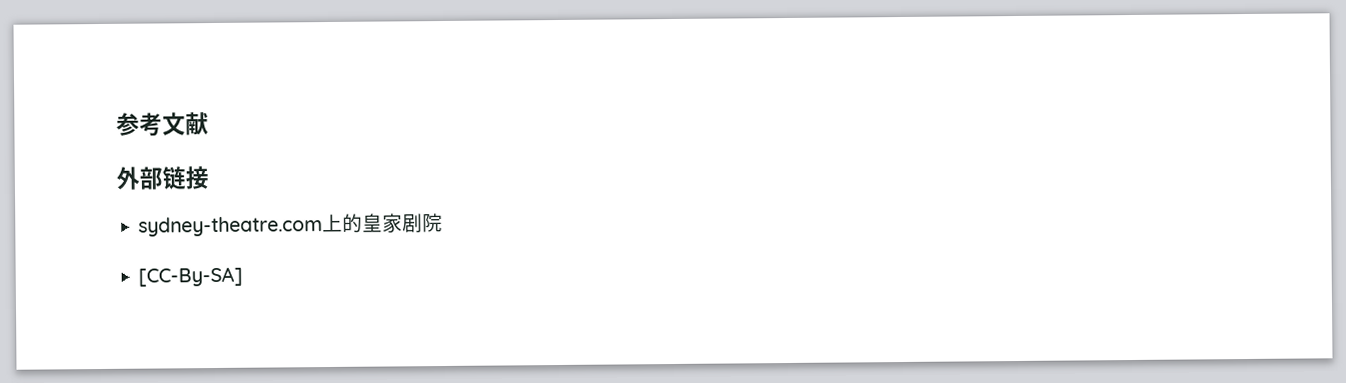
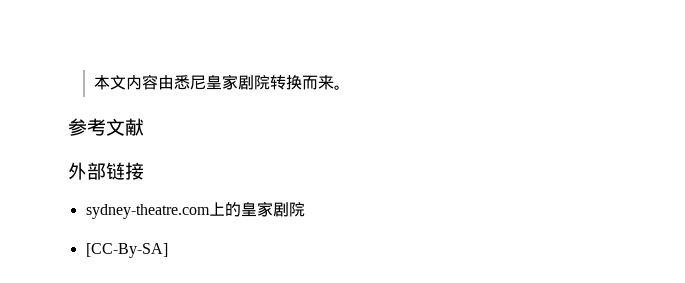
+ 本文内容由悉尼皇家剧院转换而来。

